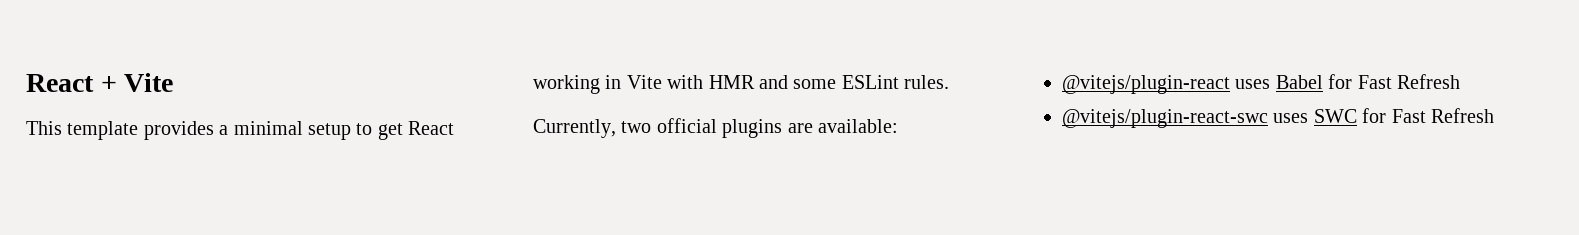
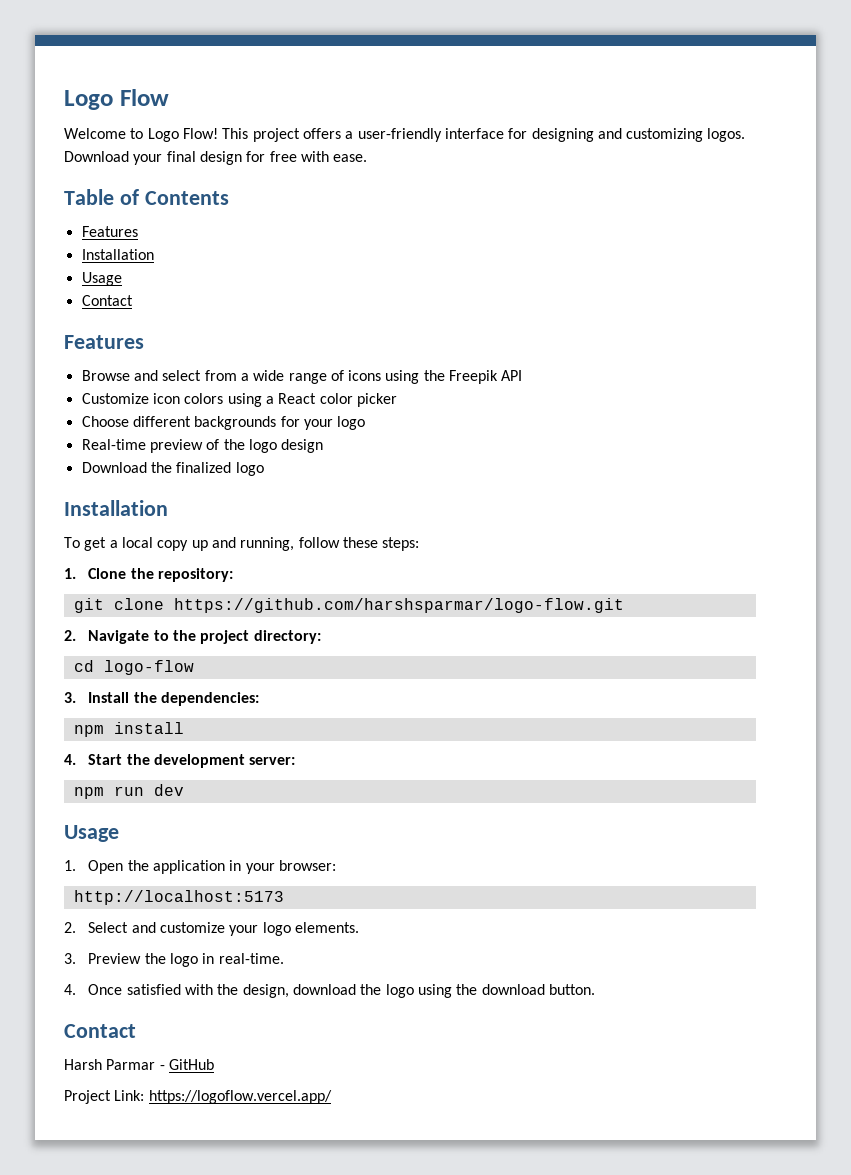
- React + Vite
- This template provides a minimal setup to get React working in Vite with HMR and some ESLint rules.
- Currently, two official plugins are available:
- @vitejs/plugin-react uses Babel for Fast Refresh
- @vitejs/plugin-react-swc uses SWC for Fast Refresh
+ Logo Flow
+ Welcome to Logo Flow! This project offers a user-friendly interface for designing and customizing logos. Download your final design for free with ease.
+ Table of Contents
+ Features
+ Installation
+ Usage
+ Contact
+ Features
+ Browse and select from a wide range of icons using the Freepik API
+ Customize icon colors using a React color picker
+ Choose different backgrounds for your logo
+ Real-time preview of the logo design
+ Download the finalized logo
+ Installation
+ To get a local copy up and running, follow these steps:
+ 1. Clone the repository:
+ git clone https://github.com/harshsparmar/logo-flow.git
+ 2. Navigate to the project directory:
+ cd logo-flow
+ 3. Install the dependencies:
+ npm install
+ 4. Start the development server:
+ npm run dev
+ Usage
+ 1. Open the application in your browser:
+ http://localhost:5173
+ 2. Select and customize your logo elements.
+ 3. Preview the logo in real-time.
+ 4. Once satisfied with the design, download the logo using the download button.
+ Contact
+ Harsh Parmar - GitHub
+ Project Link: https://logoflow.vercel.app/

